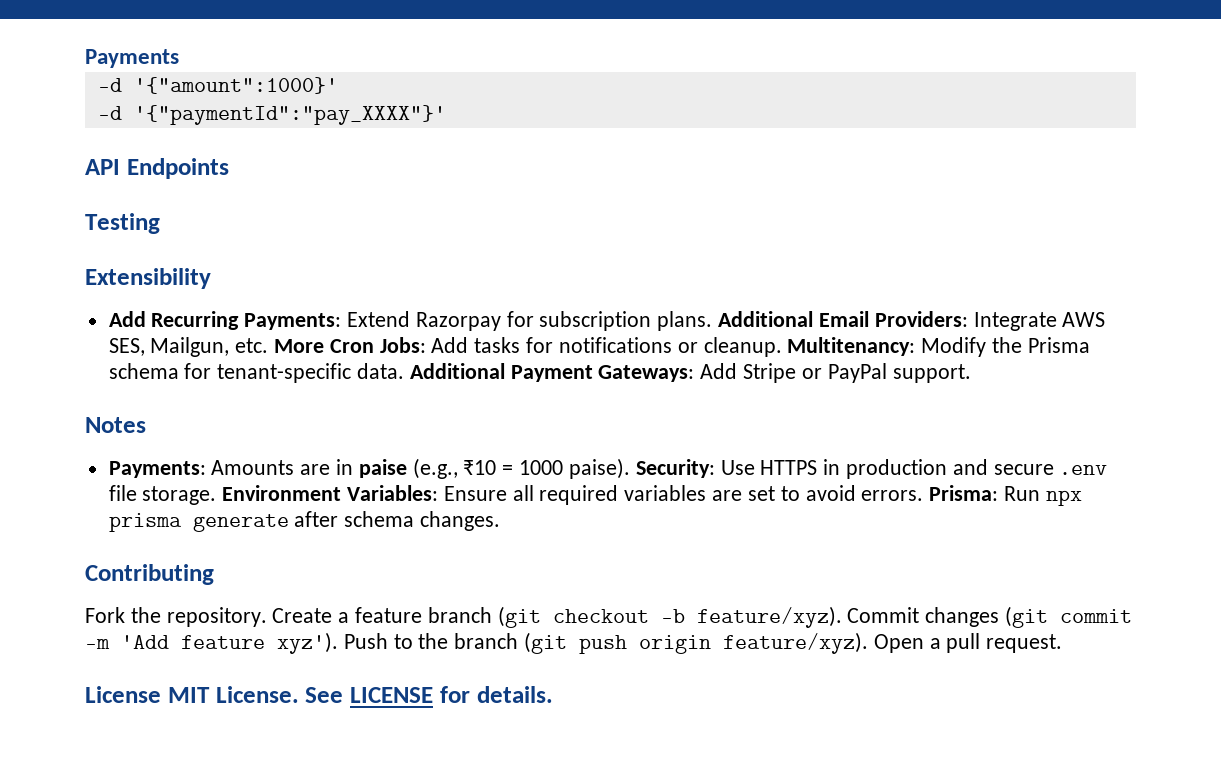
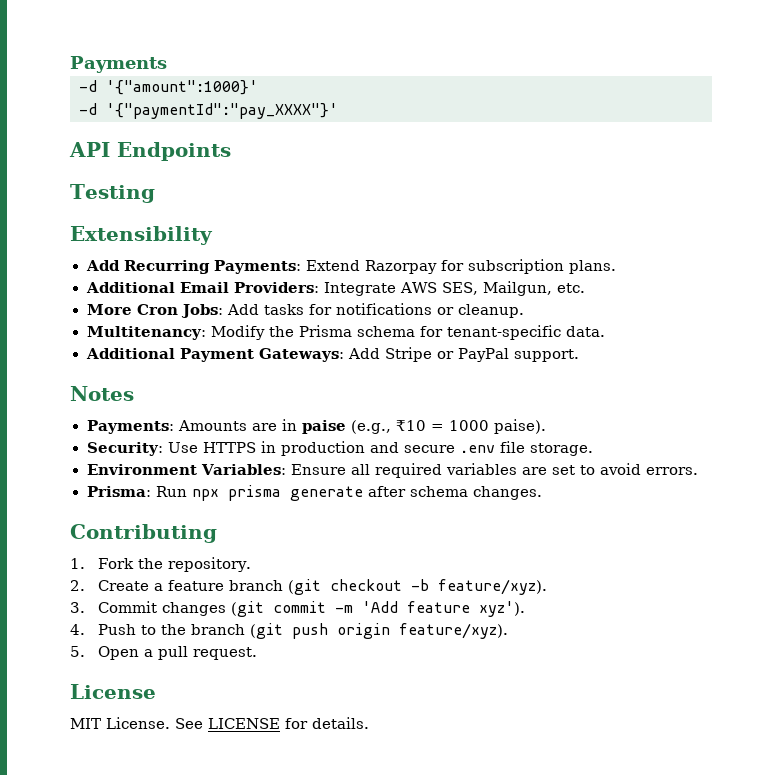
- Add Recurring Payments: Extend Razorpay for subscription plans. Additional Email Providers: Integrate AWS SES, Mailgun, etc. More Cron Jobs: Add tasks for notifications or cleanup. Multitenancy: Modify the Prisma schema for tenant-specific data. Additional Payment Gateways: Add Stripe or PayPal support.
+ Add Recurring Payments: Extend Razorpay for subscription plans.
+ Additional Email Providers: Integrate AWS SES, Mailgun, etc.
+ More Cron Jobs: Add tasks for notifications or cleanup.
+ Multitenancy: Modify the Prisma schema for tenant-specific data.
+ Additional Payment Gateways: Add Stripe or PayPal support.
- Payments: Amounts are in paise (e.g., ₹10 = 1000 paise). Security: Use HTTPS in production and secure .env file storage. Environment Variables: Ensure all required variables are set to avoid errors. Prisma: Run npx prisma generate after schema changes.
+ Payments: Amounts are in paise (e.g., ₹10 = 1000 paise).
+ Security: Use HTTPS in production and secure .env file storage.
+ Environment Variables: Ensure all required variables are set to avoid errors.
+ Prisma: Run npx prisma generate after schema changes.
- Fork the repository. Create a feature branch (git checkout -b feature/xyz). Commit changes (git commit -m 'Add feature xyz'). Push to the branch (git push origin feature/xyz). Open a pull request.
+ 1. Fork the repository.
+ 2. Create a feature branch (git checkout -b feature/xyz).
+ 3. Commit changes (git commit -m 'Add feature xyz').
+ 4. Push to the branch (git push origin feature/xyz).
+ 5. Open a pull request.
- License MIT License.
+ License
+ MIT License.

